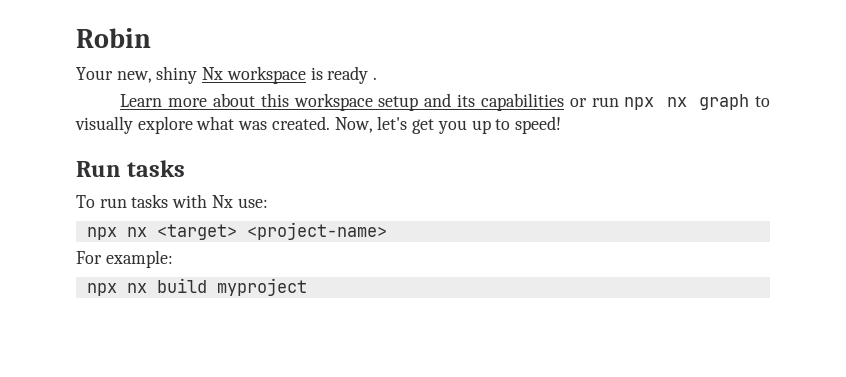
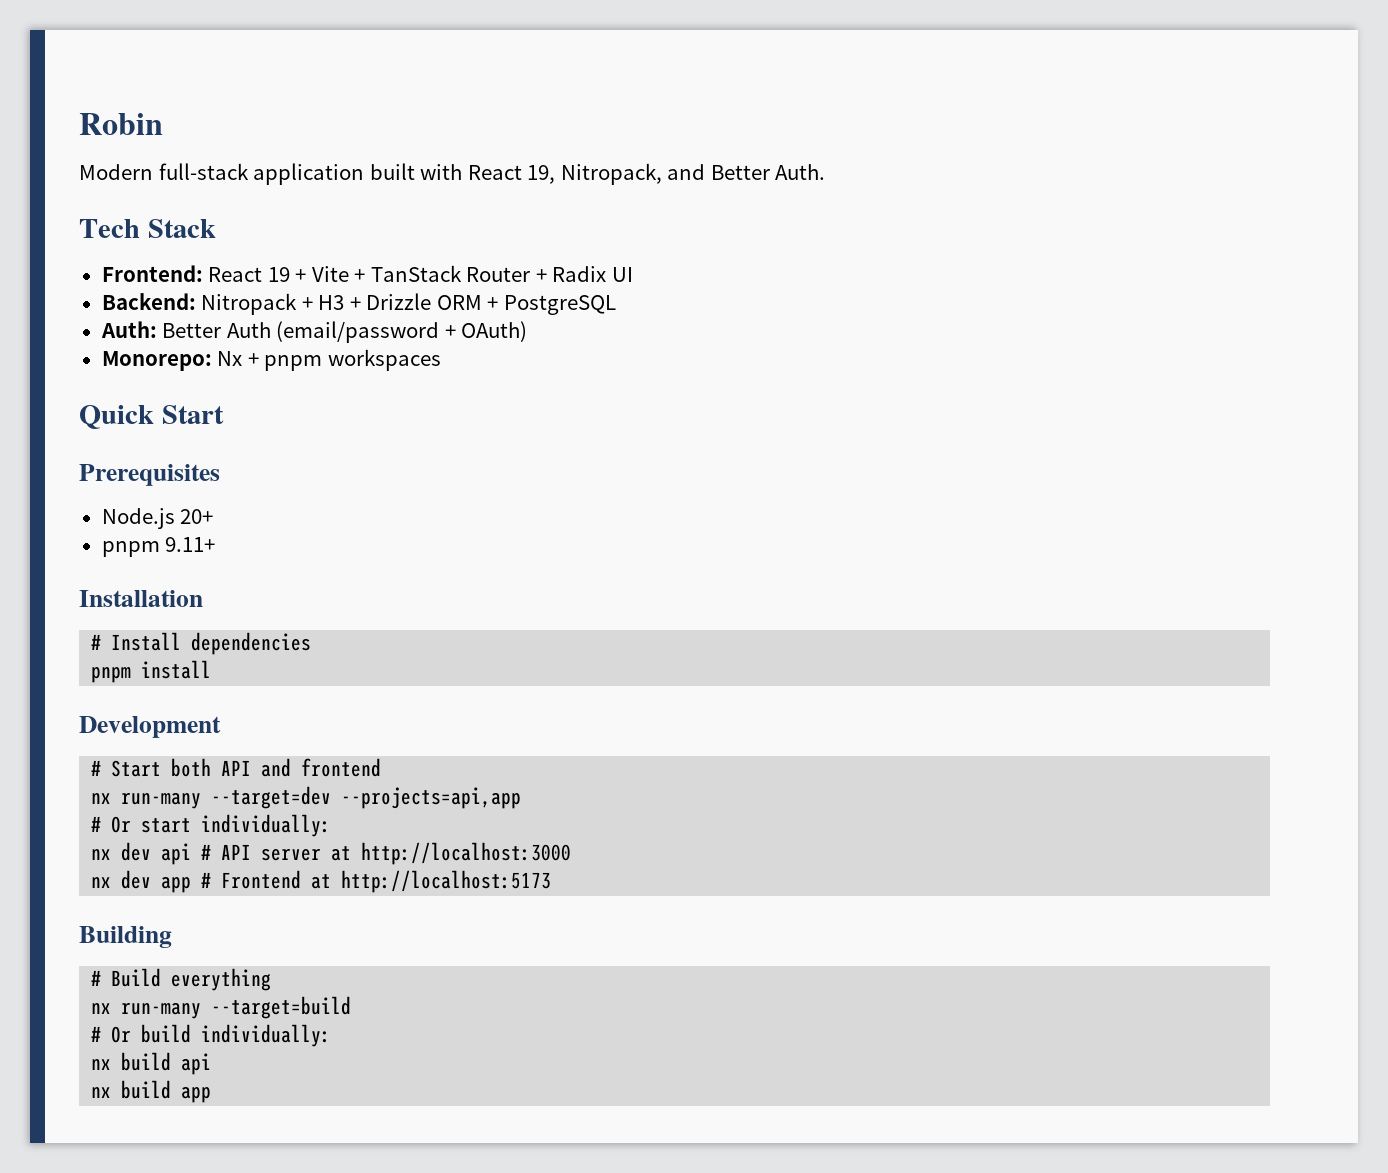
- Your new, shiny Nx workspace is ready .
- Learn more about this workspace setup and its capabilities or run npx nx graph to visually explore what was created. Now, let's get you up to speed!
- Run tasks
- To run tasks with Nx use:
- npx nx <target> <project-name>
- For example:
- npx nx build myproject
+ Modern full-stack application built with React 19, Nitropack, and Better Auth.
+ Tech Stack
+ Frontend: React 19 + Vite + TanStack Router + Radix UI
+ Backend: Nitropack + H3 + Drizzle ORM + PostgreSQL
+ Auth: Better Auth (email/password + OAuth)
+ Monorepo: Nx + pnpm workspaces
+ Quick Start
+ Prerequisites
+ Node.js 20+
+ pnpm 9.11+
+ Installation
+ # Install dependencies
+ pnpm install
+ Development
+ # Start both API and frontend
+ nx run-many --target=dev --projects=api,app
+ # Or start individually:
+ nx dev api # API server at http://localhost:3000
+ nx dev app # Frontend at http://localhost:5173
+ Building
+ # Build everything
+ nx run-many --target=build
+ # Or build individually:
+ nx build api
+ nx build app

